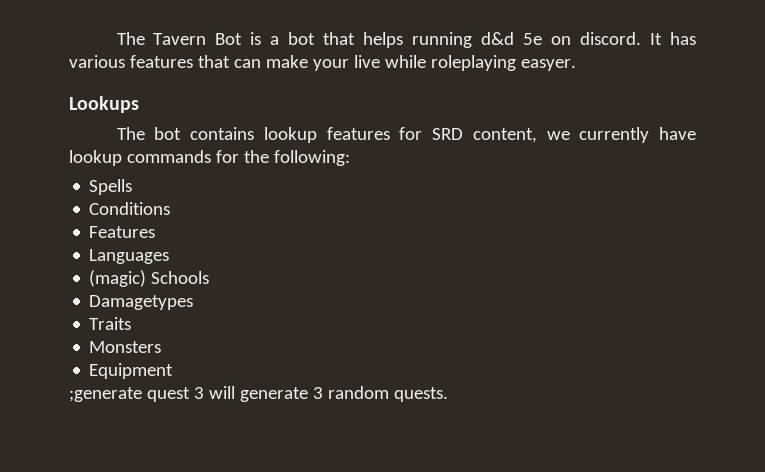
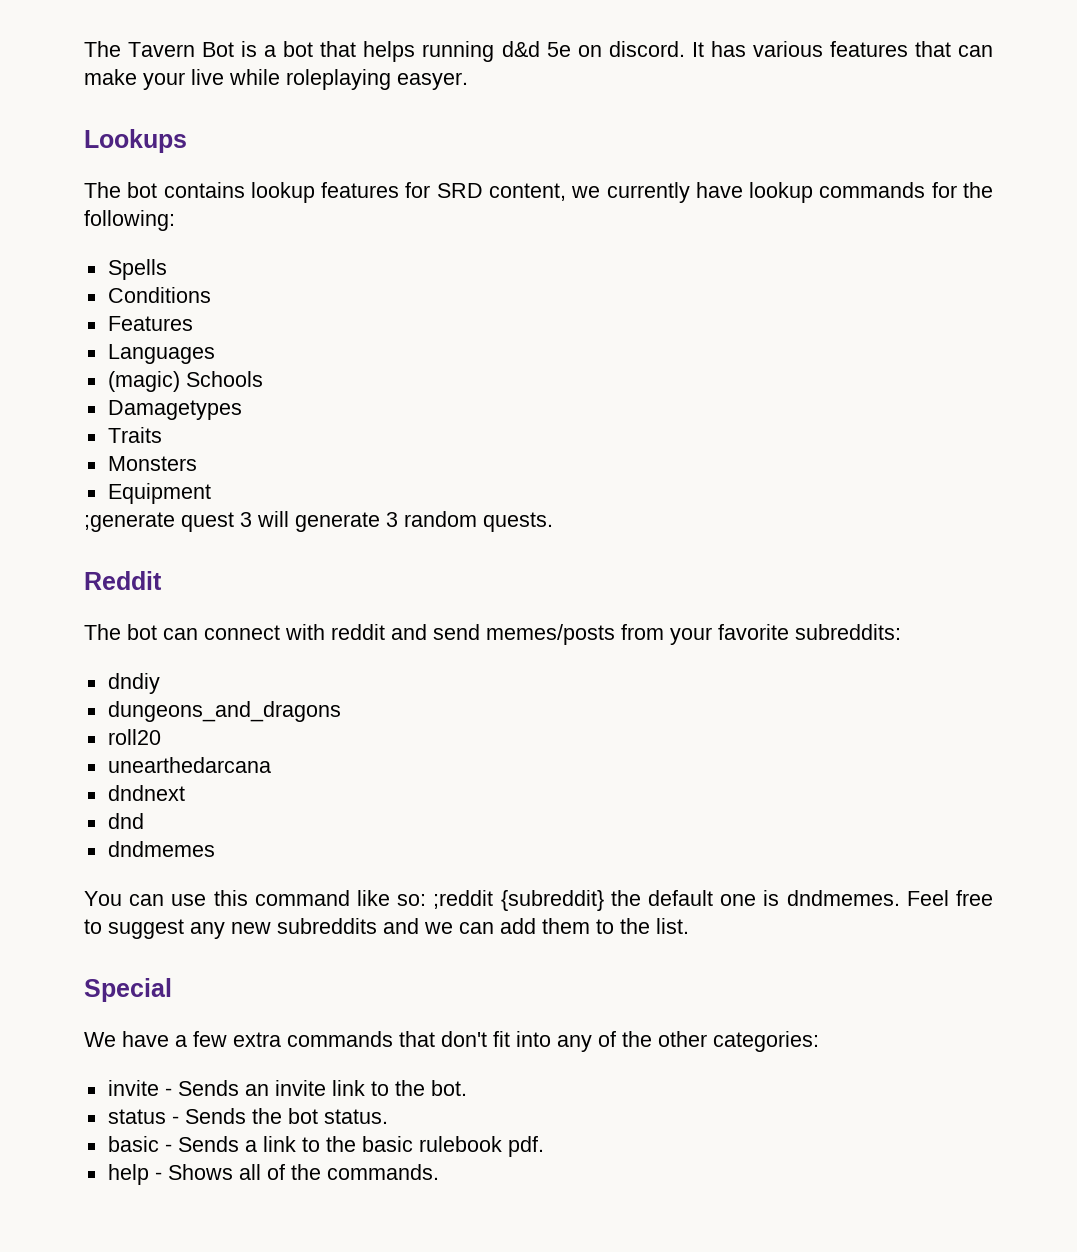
+ Reddit
+ The bot can connect with reddit and send memes/posts from your favorite subreddits:
+ dndiy
+ dungeons_and_dragons
+ roll20
+ unearthedarcana
+ dndnext
+ dnd
+ dndmemes
+ You can use this command like so: ;reddit {subreddit} the default one is dndmemes. Feel free to suggest any new subreddits and we can add them to the list.
+ Special
+ We have a few extra commands that don't fit into any of the other categories:
+ invite - Sends an invite link to the bot.
+ status - Sends the bot status.
+ basic - Sends a link to the basic rulebook pdf.
+ help - Shows all of the commands.

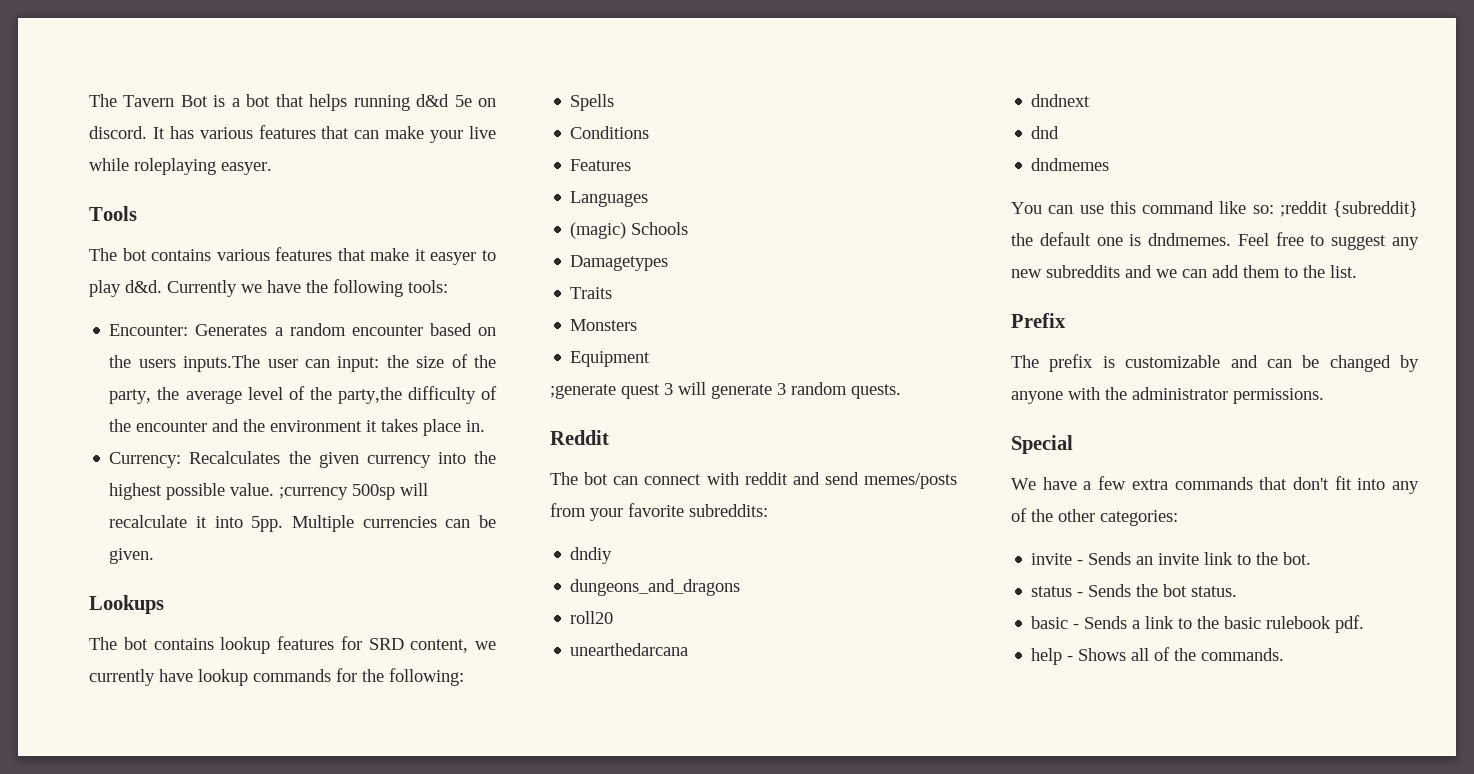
+ Tools
+ The bot contains various features that make it easyer to play d&d. Currently we have the following tools:
+ Encounter: Generates a random encounter based on the users inputs.The user can input: the size of the party, the average level of the party,the difficulty of the encounter and the environment it takes place in.
+ Currency: Recalculates the given currency into the highest possible value. ;currency 500sp will recalculate it into 5pp. Multiple currencies can be given.
+ Prefix
+ The prefix is customizable and can be changed by anyone with the administrator permissions.

